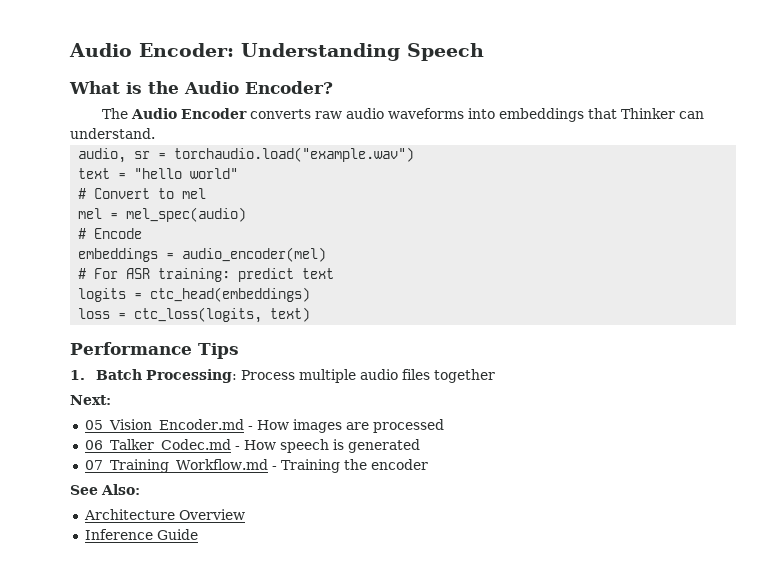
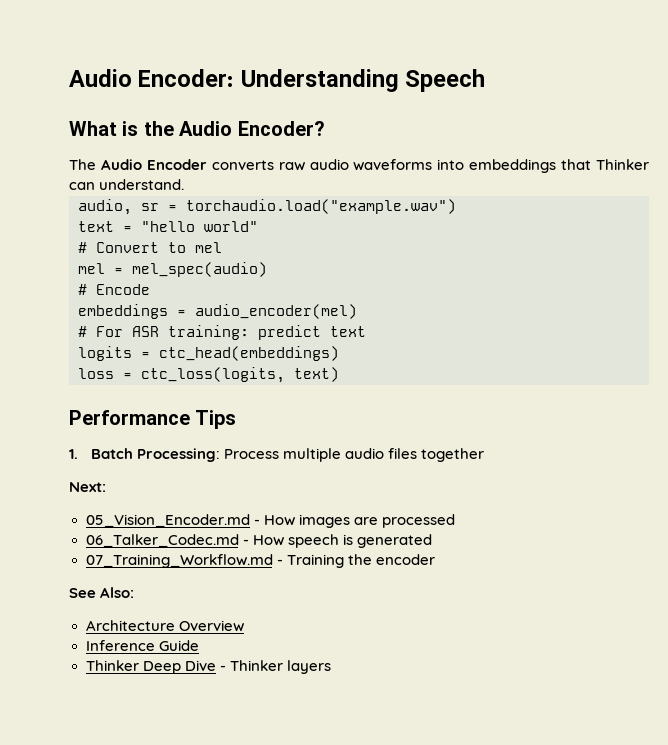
+ Thinker Deep Dive - Thinker layers

